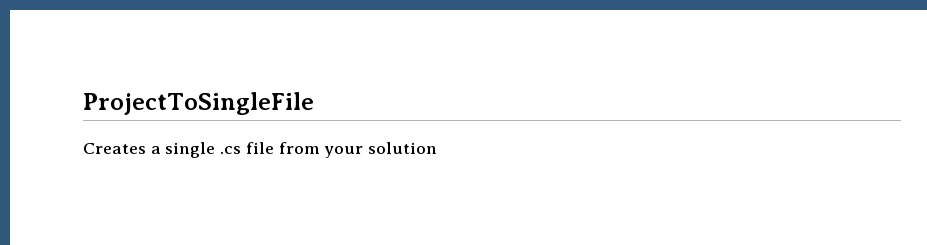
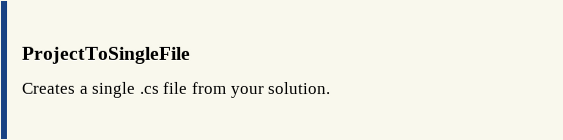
- Creates a single .cs file from your solution
+ Creates a single .cs file from your solution.

